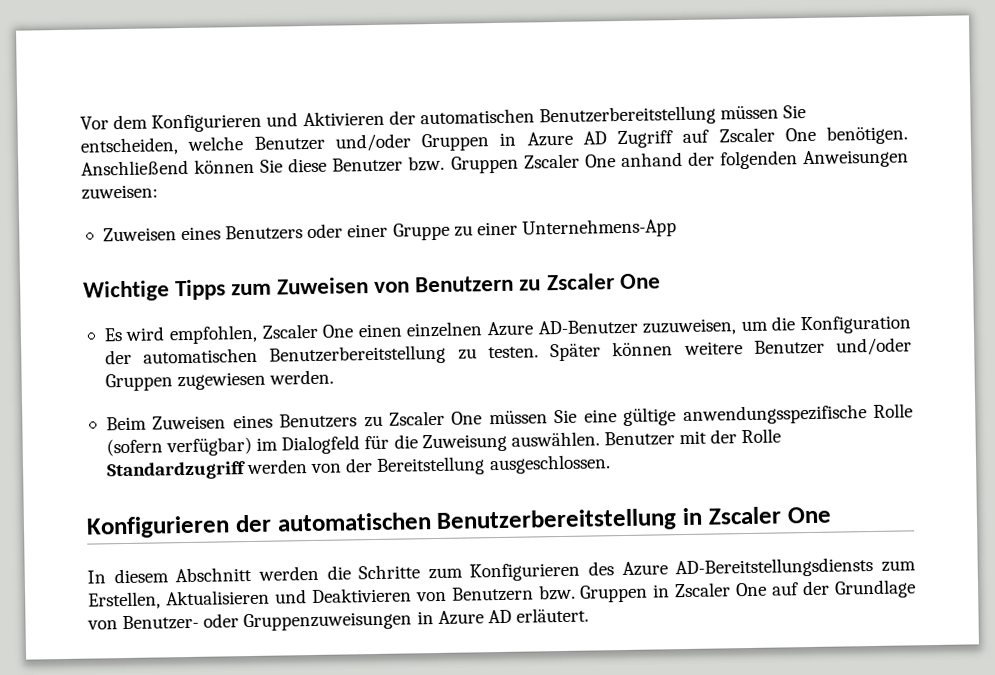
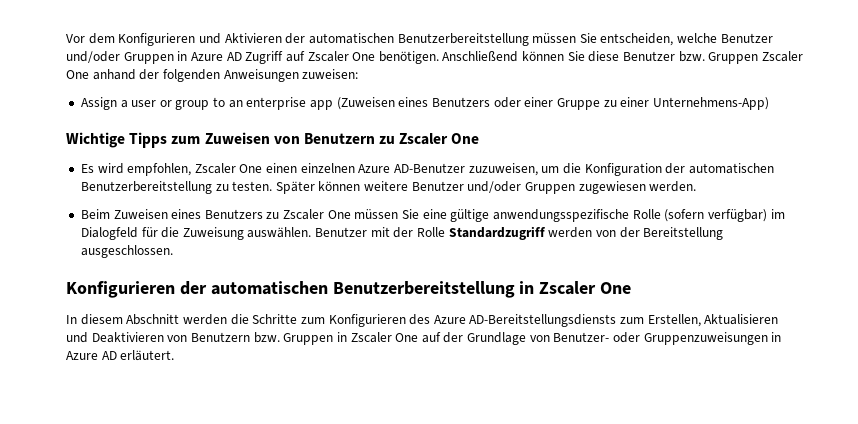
- Zuweisen eines Benutzers oder einer Gruppe zu einer Unternehmens-App
+ Assign a user or group to an enterprise app (Zuweisen eines Benutzers oder einer Gruppe zu einer Unternehmens-App)

